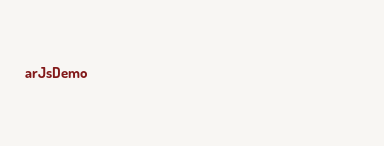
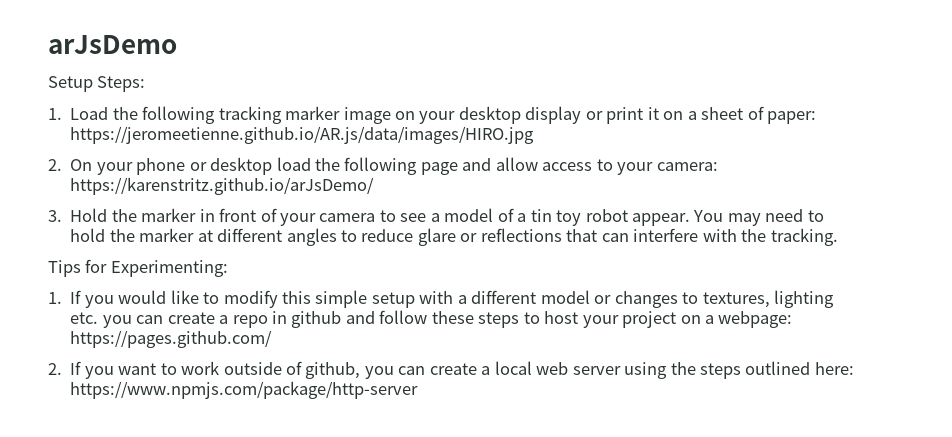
+ Setup Steps:
+ 1. Load the following tracking marker image on your desktop display or print it on a sheet of paper: https://jeromeetienne.github.io/AR.js/data/images/HIRO.jpg
+ 2. On your phone or desktop load the following page and allow access to your camera: https://karenstritz.github.io/arJsDemo/
+ 3. Hold the marker in front of your camera to see a model of a tin toy robot appear. You may need to hold the marker at different angles to reduce glare or reflections that can interfere with the tracking.
+ Tips for Experimenting:
+ 1. If you would like to modify this simple setup with a different model or changes to textures, lighting etc. you can create a repo in github and follow these steps to host your project on a webpage: https://pages.github.com/
+ 2. If you want to work outside of github, you can create a local web server using the steps outlined here: https://www.npmjs.com/package/http-server

